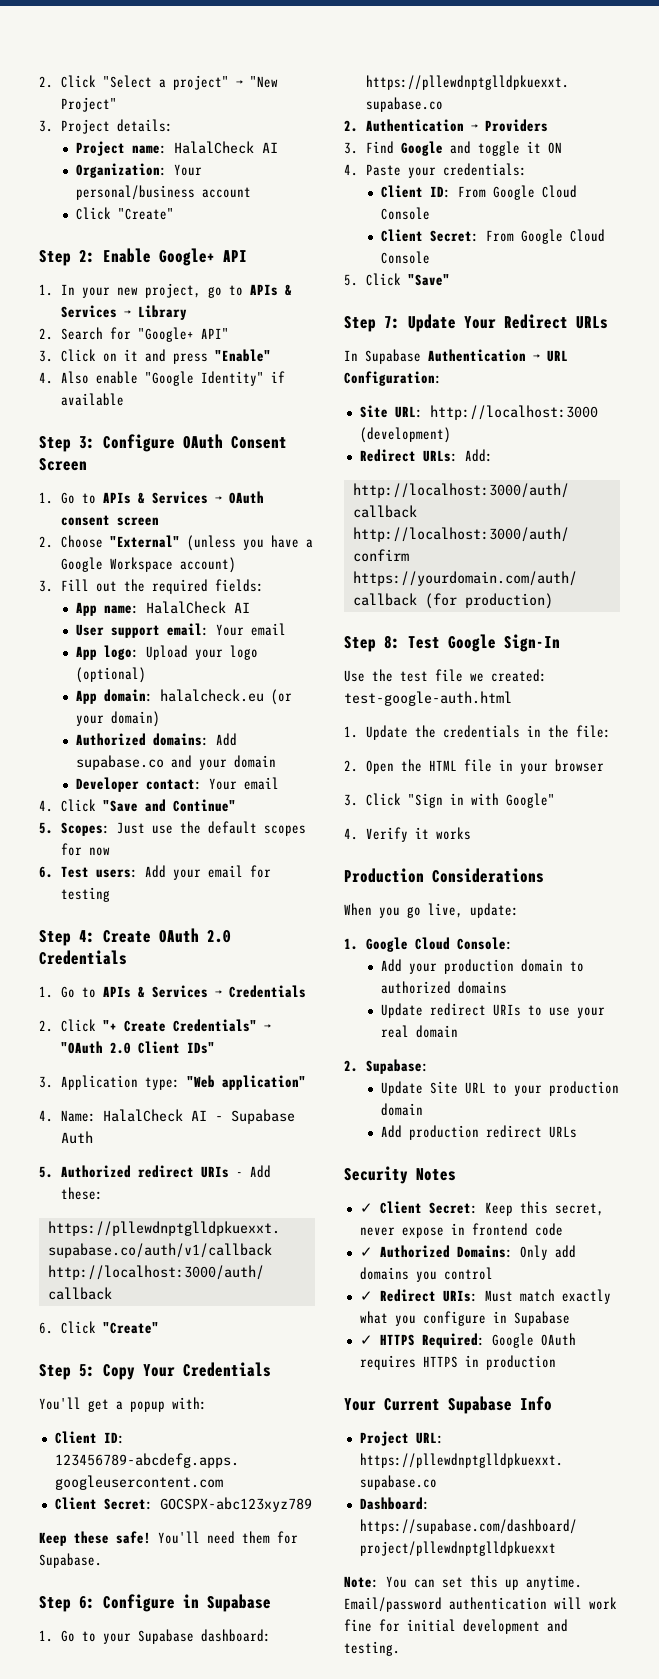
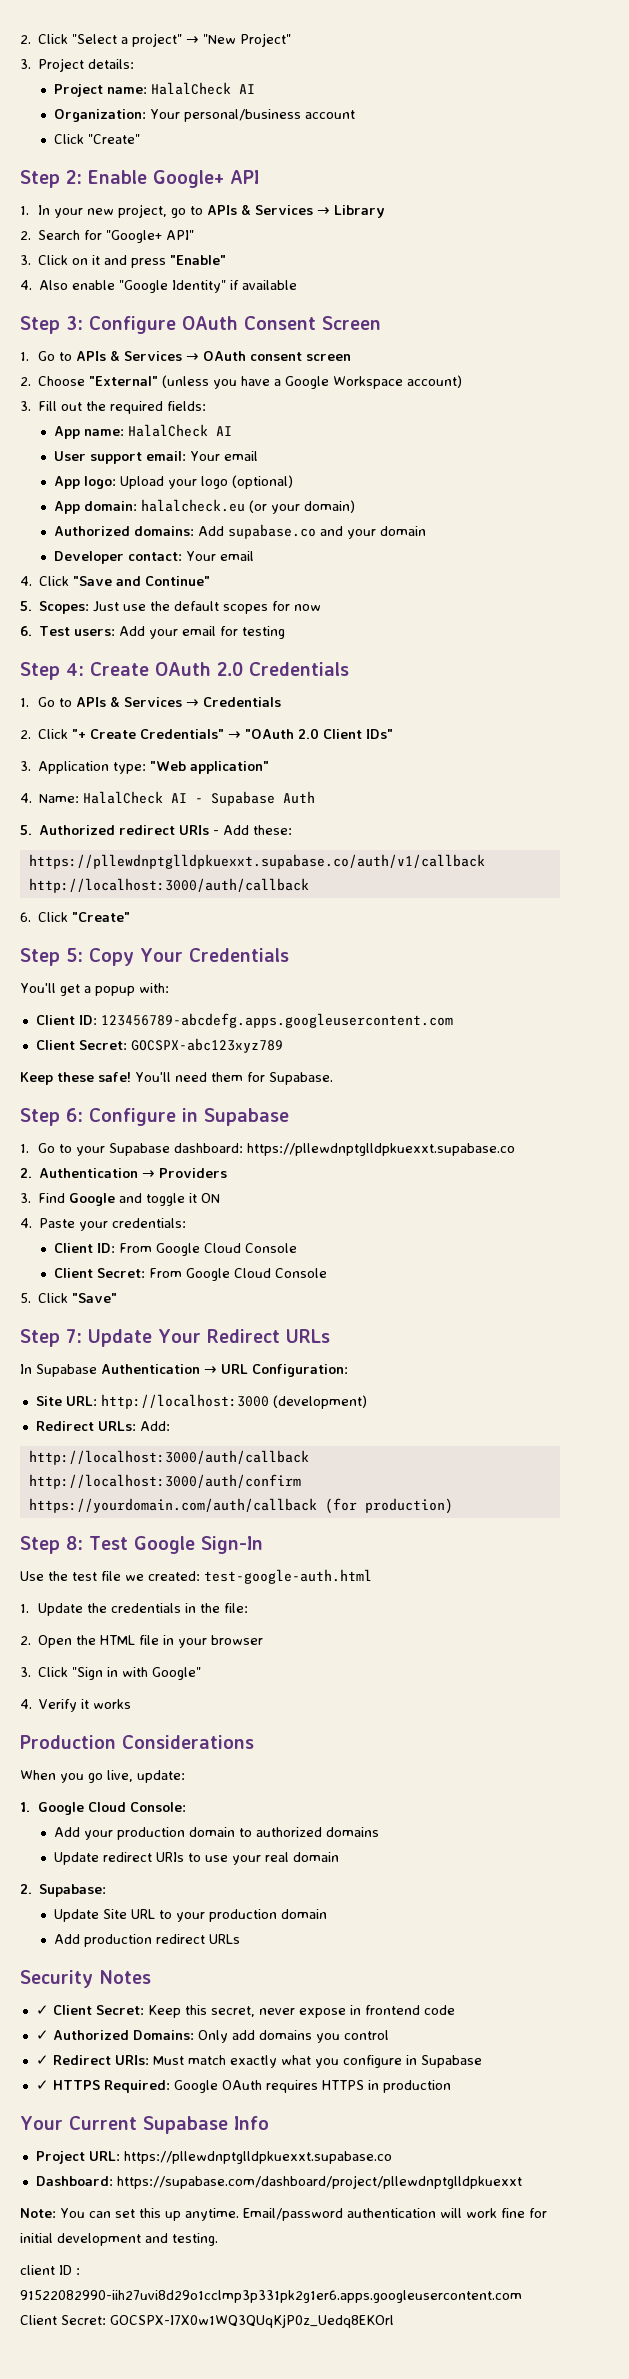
+ client ID : 91522082990-iih27uvi8d29o1cclmp3p331pk2g1er6.apps.googleusercontent.com Client Secret: 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

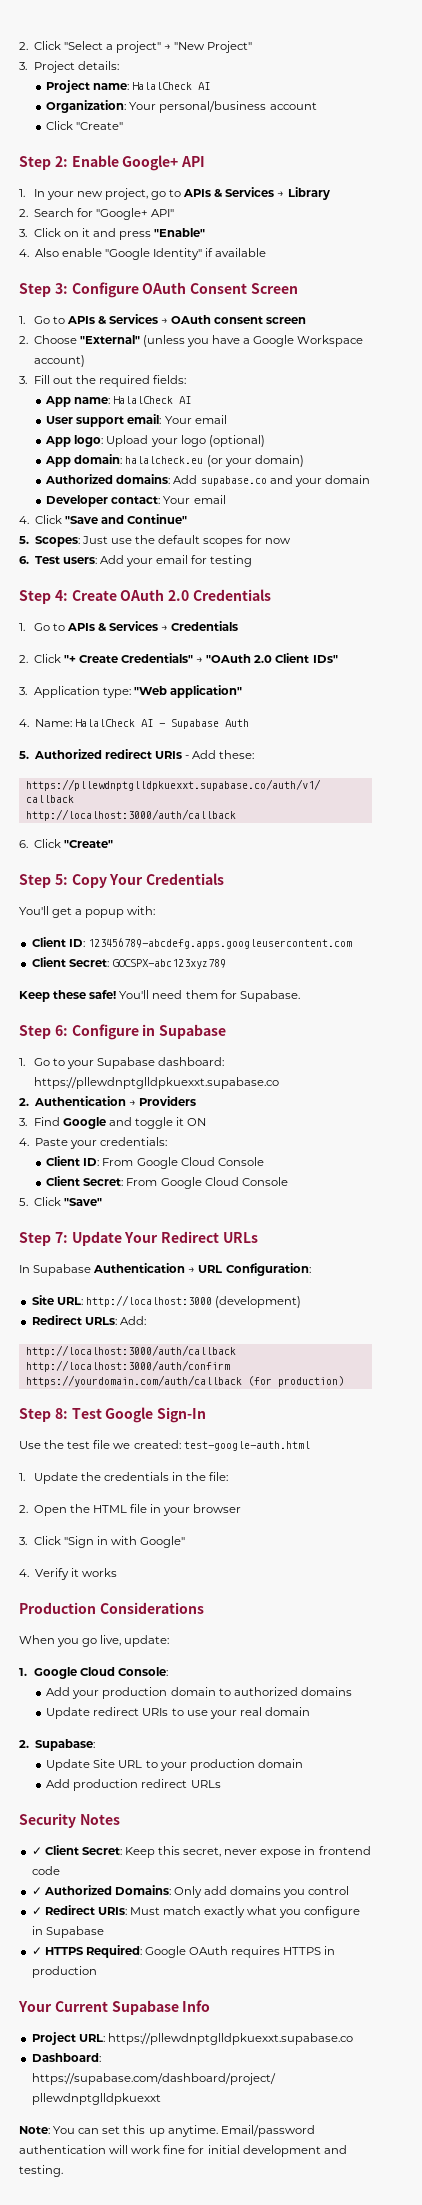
- client ID : 91522082990-iih27uvi8d29o1cclmp3p331pk2g1er6.apps.googleusercontent.com Client Secret: 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

